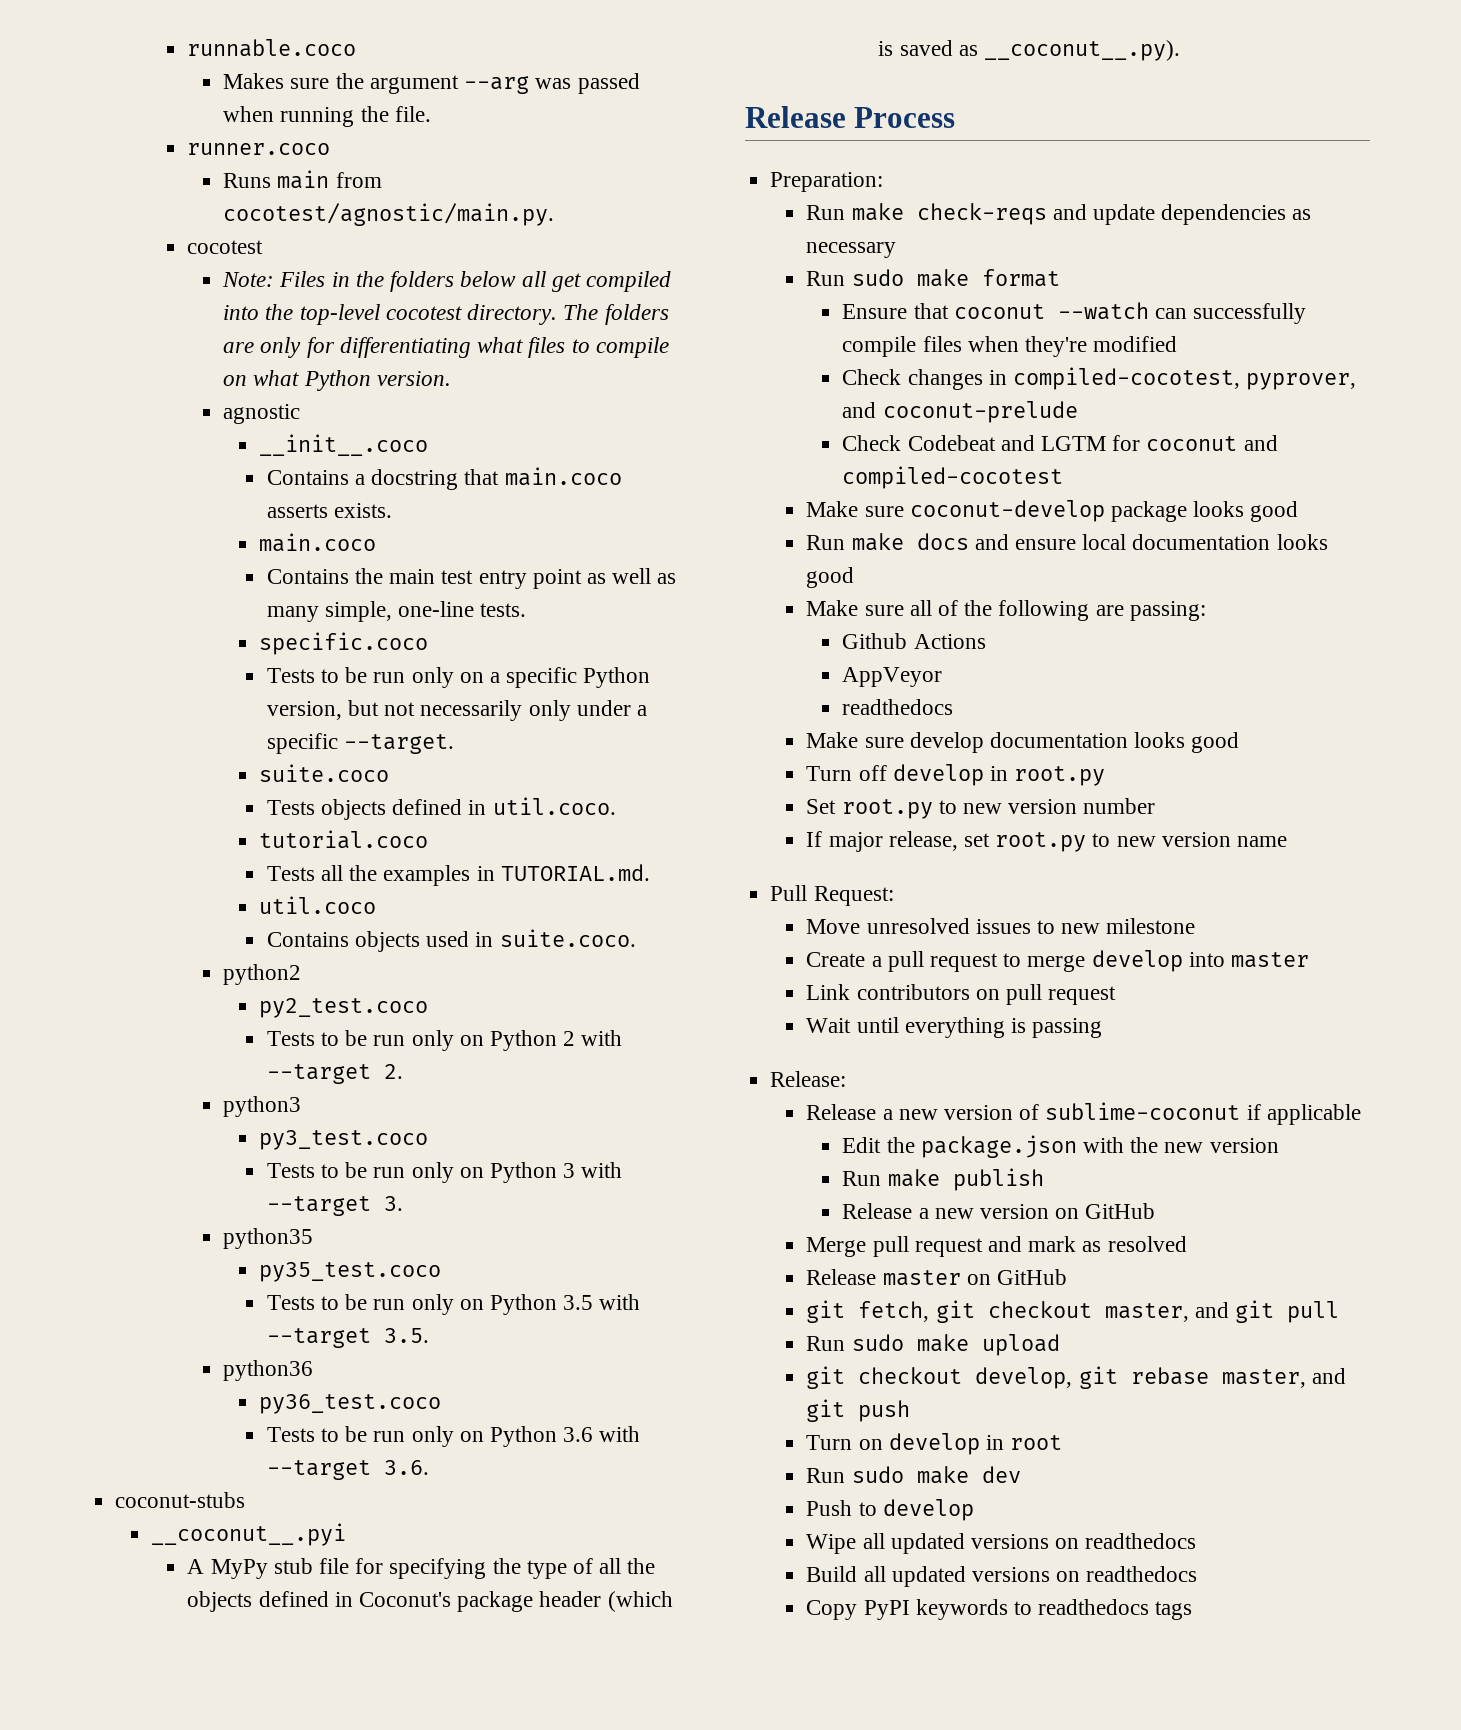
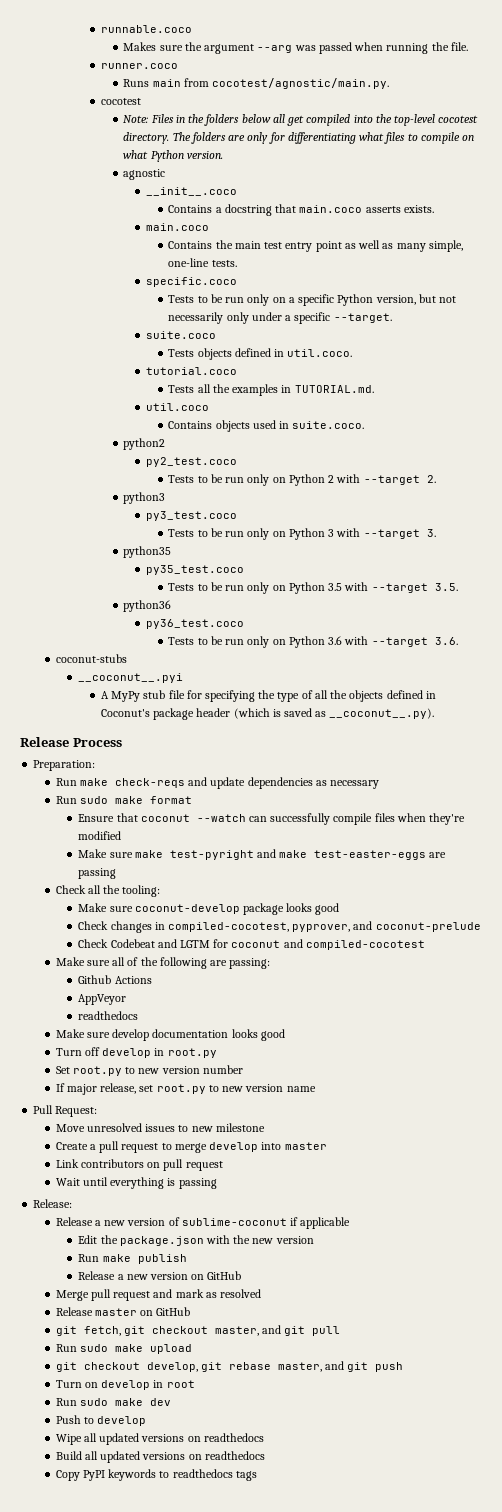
+ Make sure make test-pyright and make test-easter-eggs are passing
+ Check all the tooling:
+ Make sure coconut-develop package looks good
- Make sure coconut-develop package looks good
- Run make docs and ensure local documentation looks good

